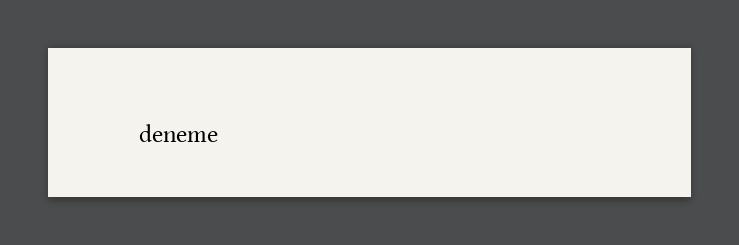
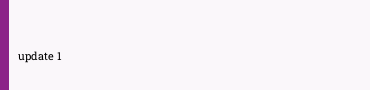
- deneme
+ update 1

